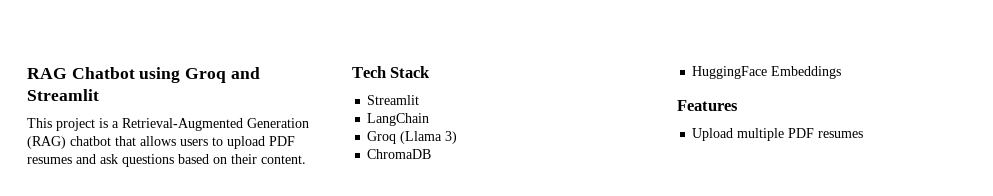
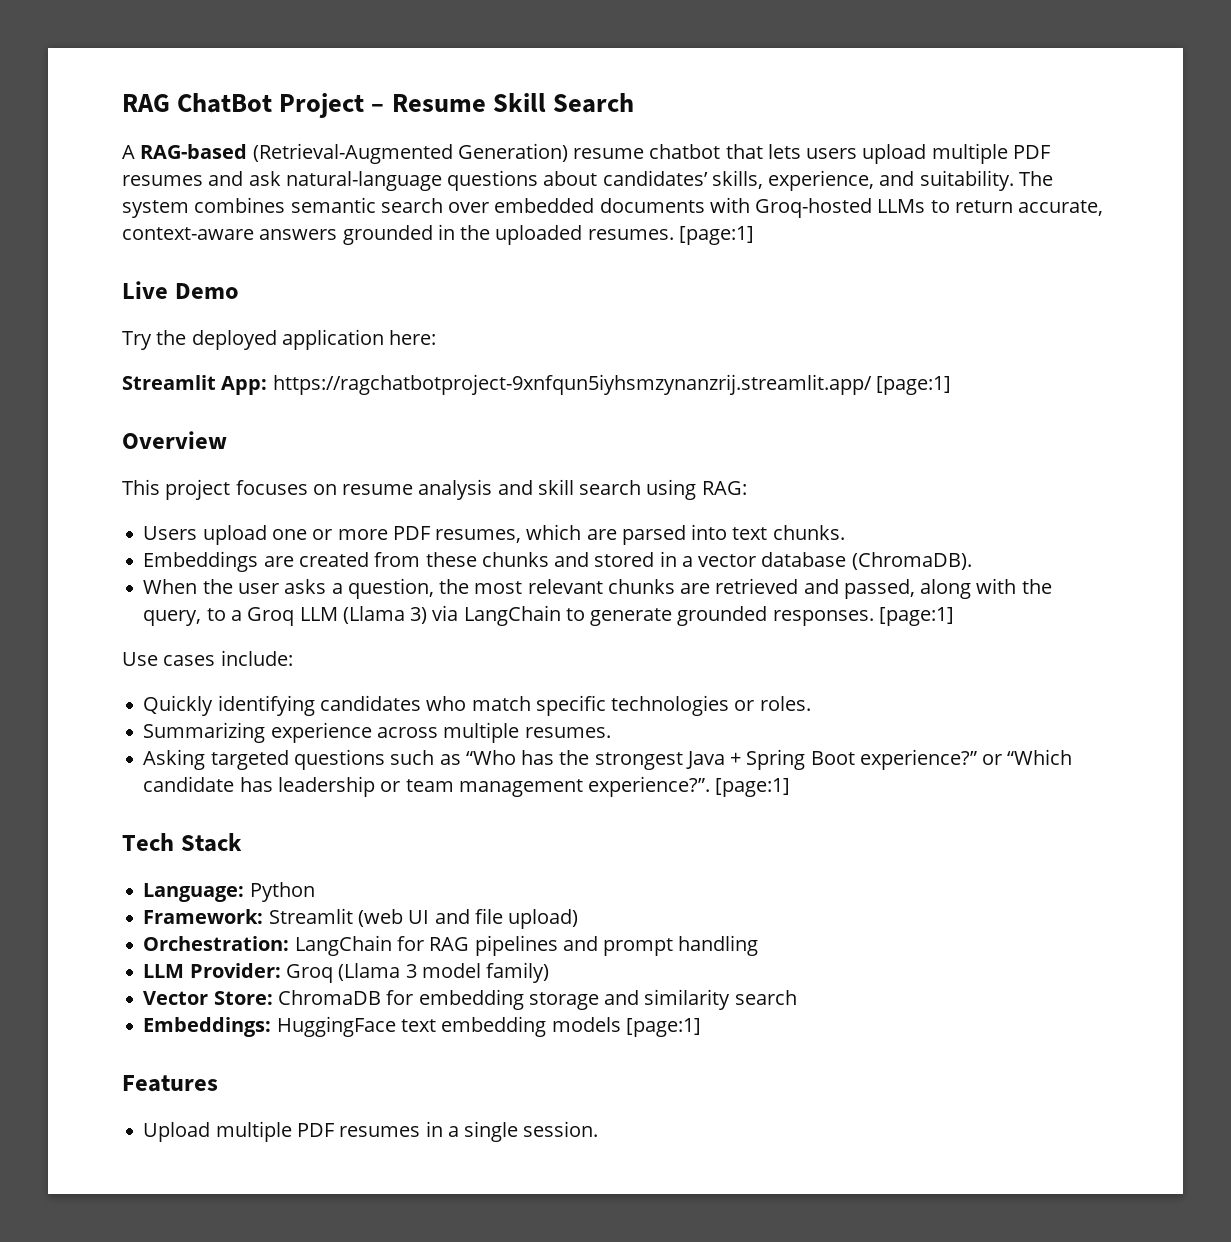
- RAG Chatbot using Groq and Streamlit
- This project is a Retrieval-Augmented Generation (RAG) chatbot that allows users to upload PDF resumes and ask questions based on their content.
+ RAG ChatBot Project – Resume Skill Search
+ A RAG-based (Retrieval-Augmented Generation) resume chatbot that lets users upload multiple PDF resumes and ask natural-language questions about candidates’ skills, experience, and suitability. The system combines semantic search over embedded documents with Groq-hosted LLMs to return accurate, context-aware answers grounded in the uploaded resumes. [page:1]
+ Live Demo
+ Try the deployed application here:
+ Streamlit App: https://ragchatbotproject-9xnfqun5iyhsmzynanzrij.streamlit.app/ [page:1]
+ Overview
+ This project focuses on resume analysis and skill search using RAG:
+ Users upload one or more PDF resumes, which are parsed into text chunks.
+ Embeddings are created from these chunks and stored in a vector database (ChromaDB).
+ When the user asks a question, the most relevant chunks are retrieved and passed, along with the query, to a Groq LLM (Llama 3) via LangChain to generate grounded responses. [page:1]
+ Use cases include:
+ Quickly identifying candidates who match specific technologies or roles.
+ Summarizing experience across multiple resumes.
+ Asking targeted questions such as “Who has the strongest Java + Spring Boot experience?” or “Which candidate has leadership or team management experience?”. [page:1]
  Tech Stack
- Streamlit
- LangChain
- Groq (Llama 3)
- ChromaDB
- HuggingFace Embeddings
+ Language: Python
+ Framework: Streamlit (web UI and file upload)
+ Orchestration: LangChain for RAG pipelines and prompt handling
+ LLM Provider: Groq (Llama 3 model family)
+ Vector Store: ChromaDB for embedding storage and similarity search
+ Embeddings: HuggingFace text embedding models [page:1]
- Upload multiple PDF resumes
+ Upload multiple PDF resumes in a single session.

